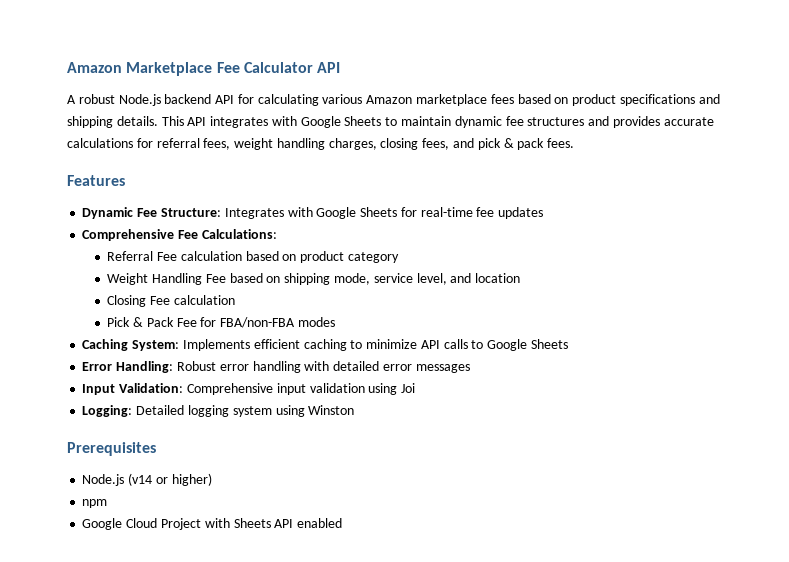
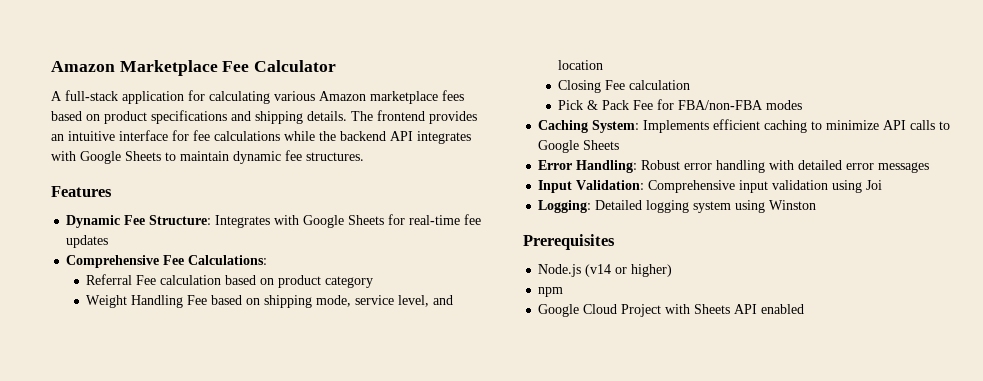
- Amazon Marketplace Fee Calculator API
+ Amazon Marketplace Fee Calculator
- A robust Node.js backend API for calculating various Amazon marketplace fees based on product specifications and shipping details.
+ A full-stack application for calculating various Amazon marketplace fees based on product specifications and shipping details.
- This API integrates with Google Sheets to maintain dynamic fee structures and provides accurate calculations for referral fees, weight handling charges, closing fees, and pick & pack fees.
+ The frontend provides an intuitive interface for fee calculations while the backend API integrates with Google Sheets to maintain dynamic fee structures.

